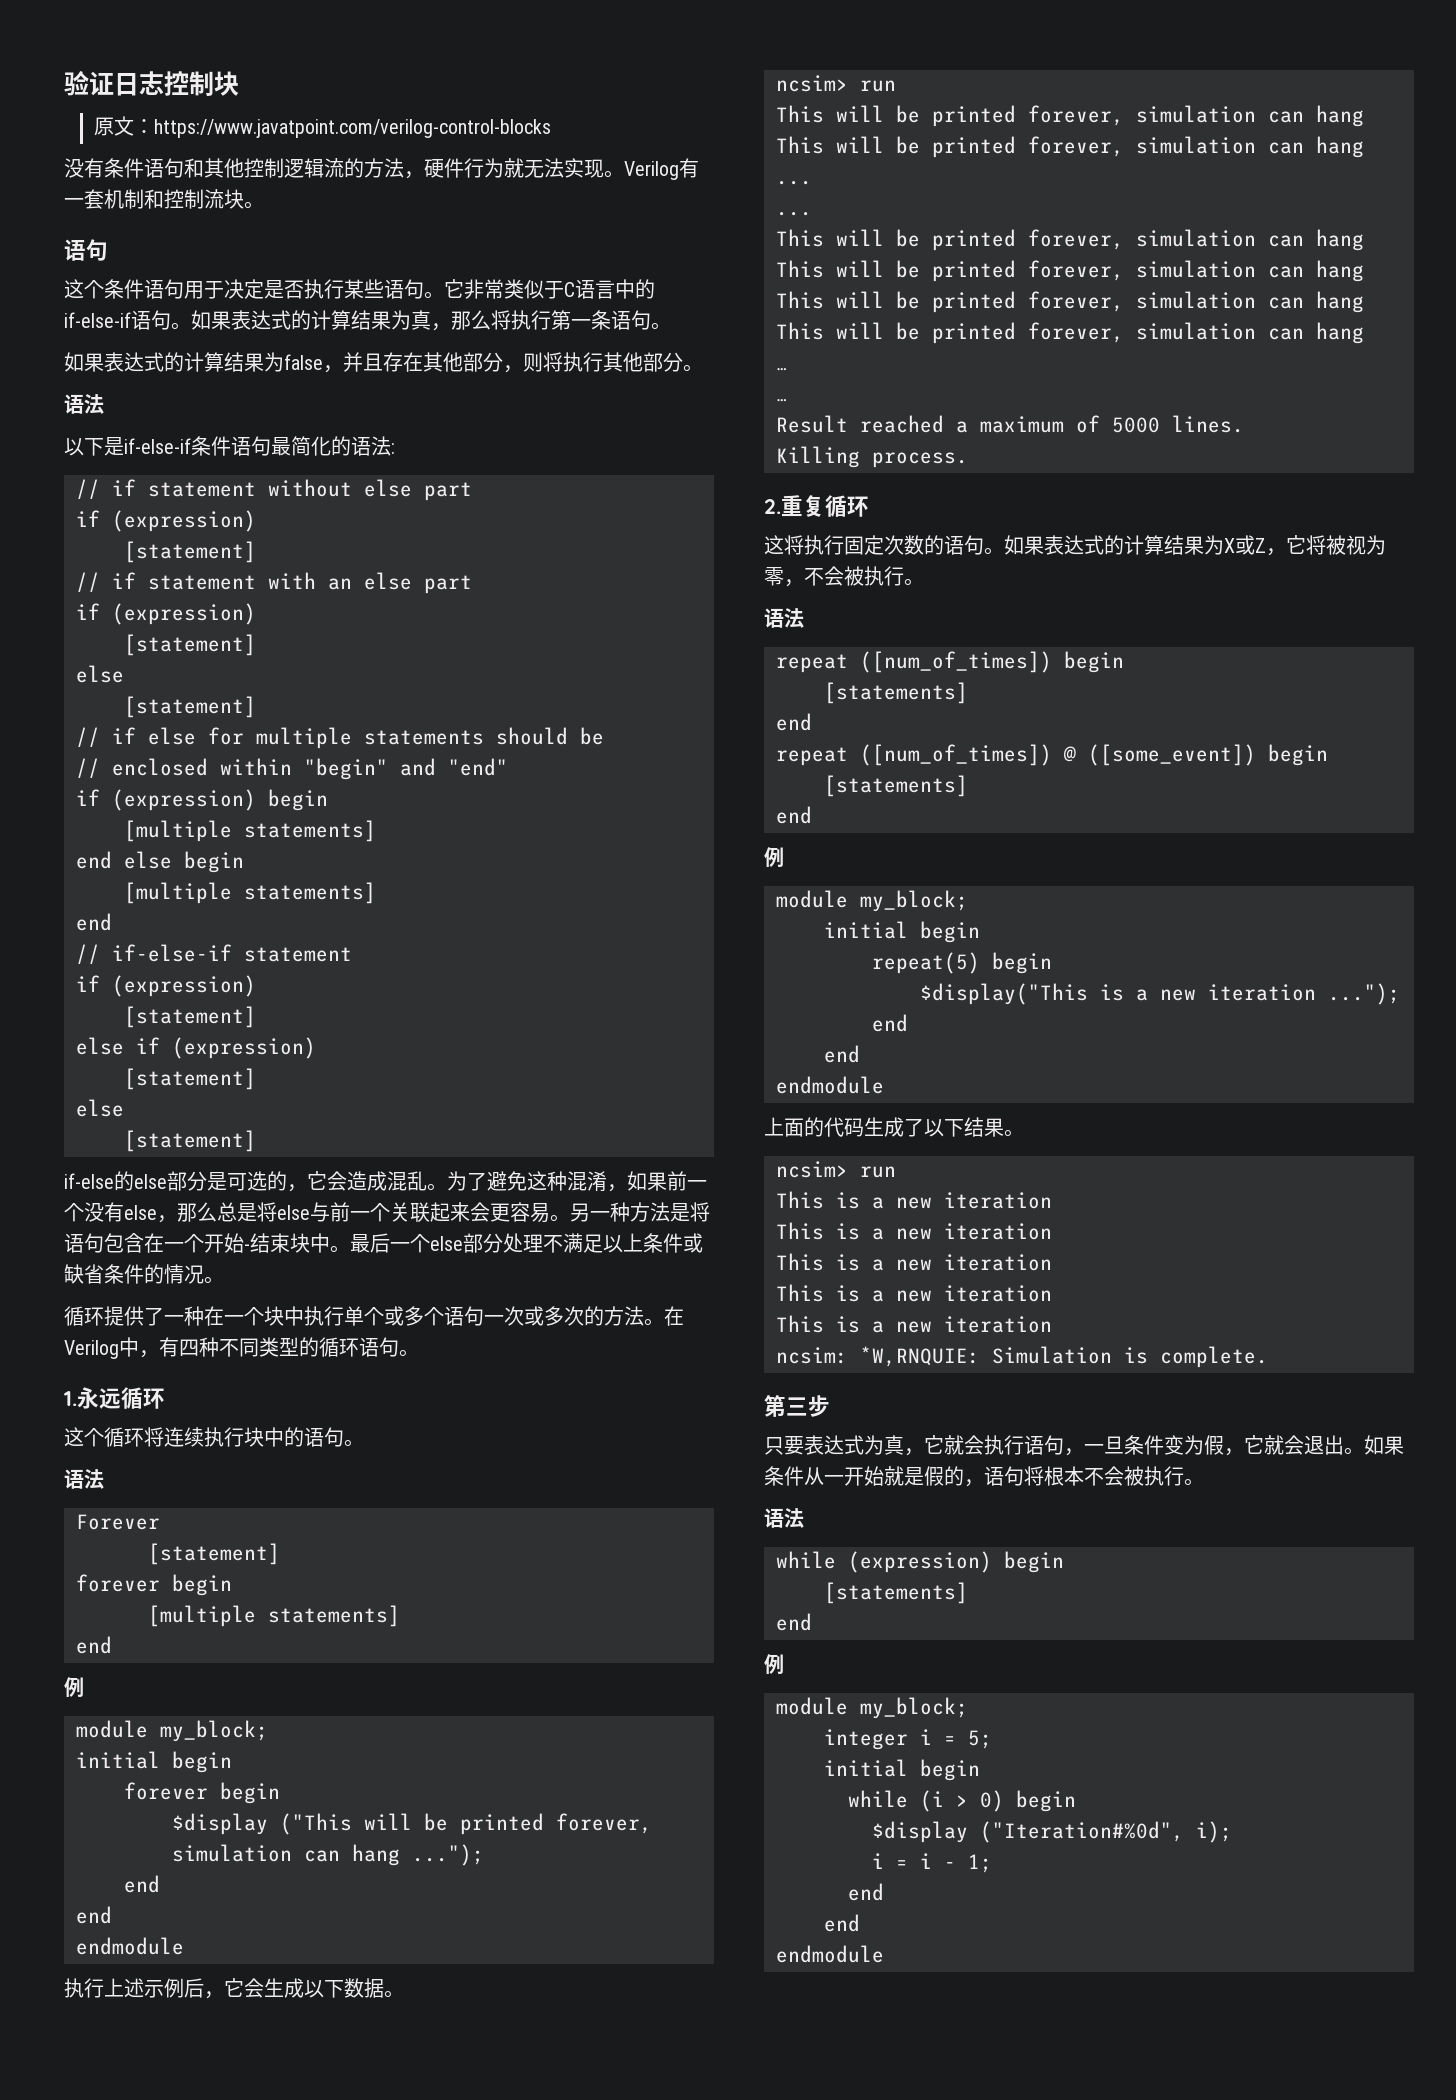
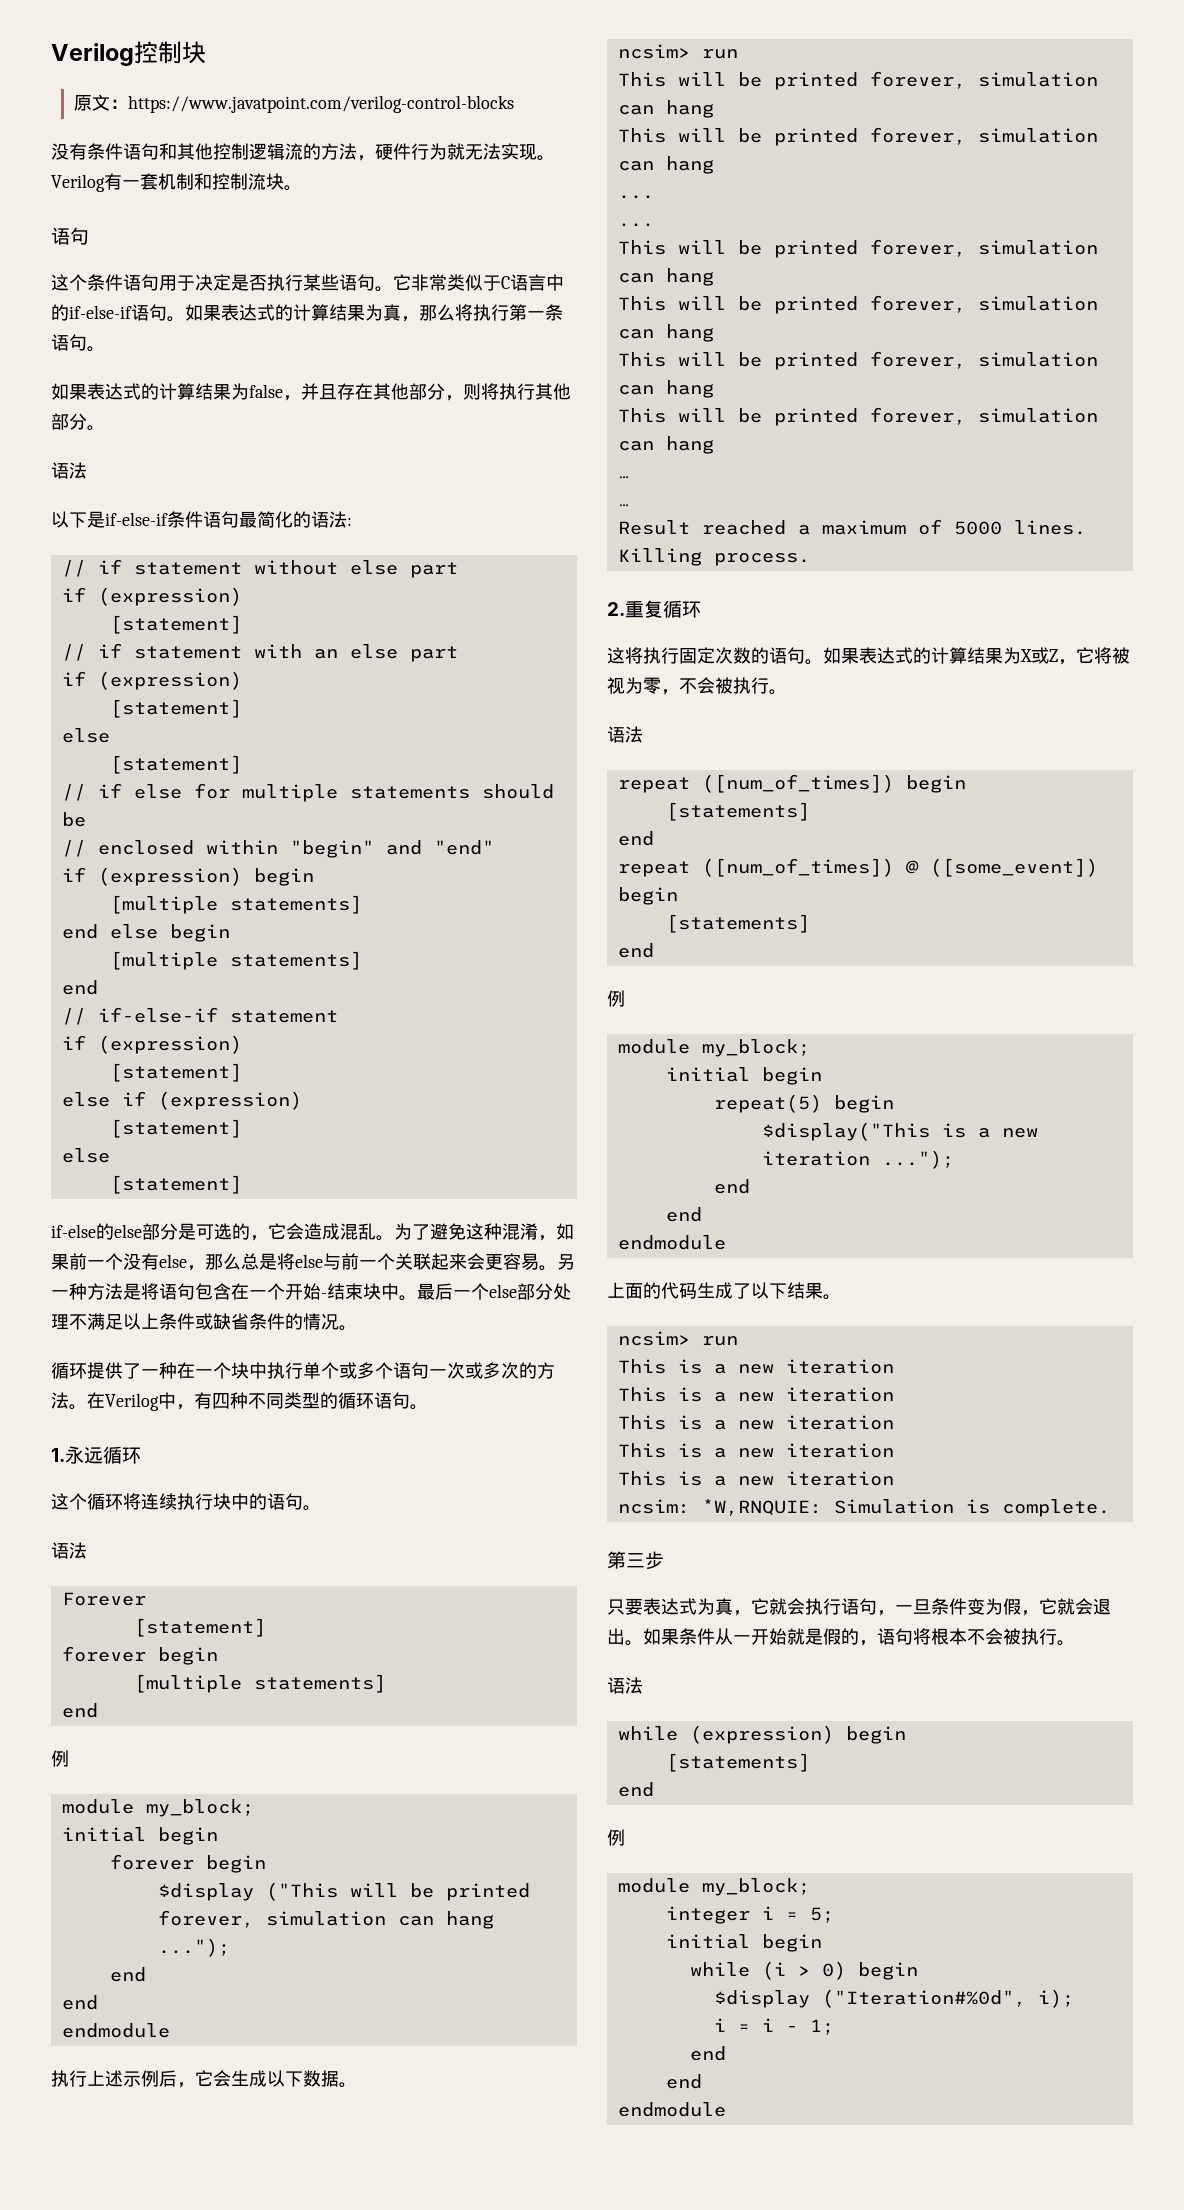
- 验证日志控制块
+ Verilog控制块

